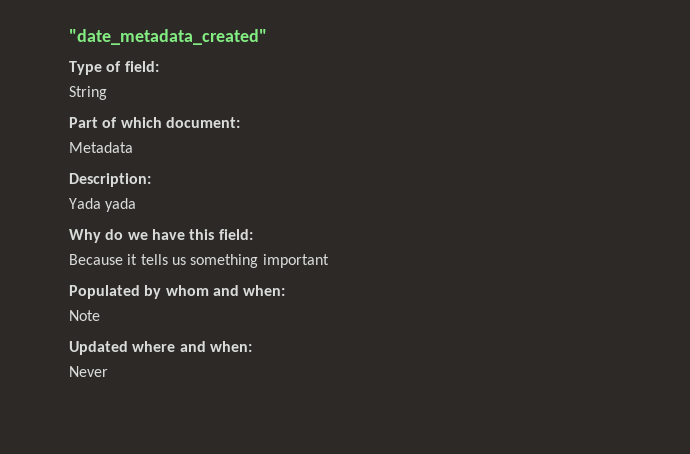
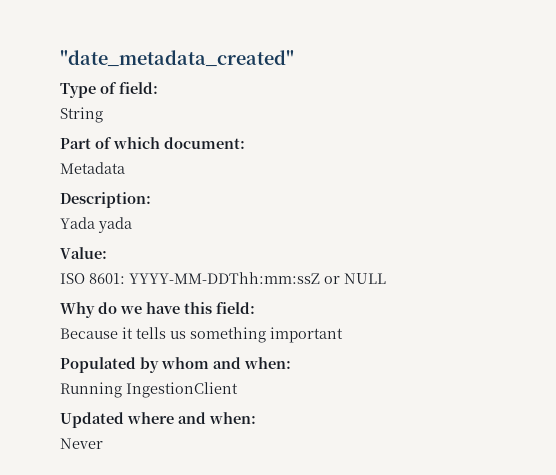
+ Value:
+ ISO 8601: YYYY-MM-DDThh:mm:ssZ or NULL
- Note
+ Running IngestionClient

